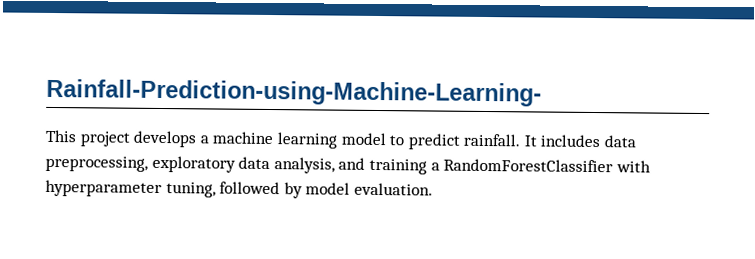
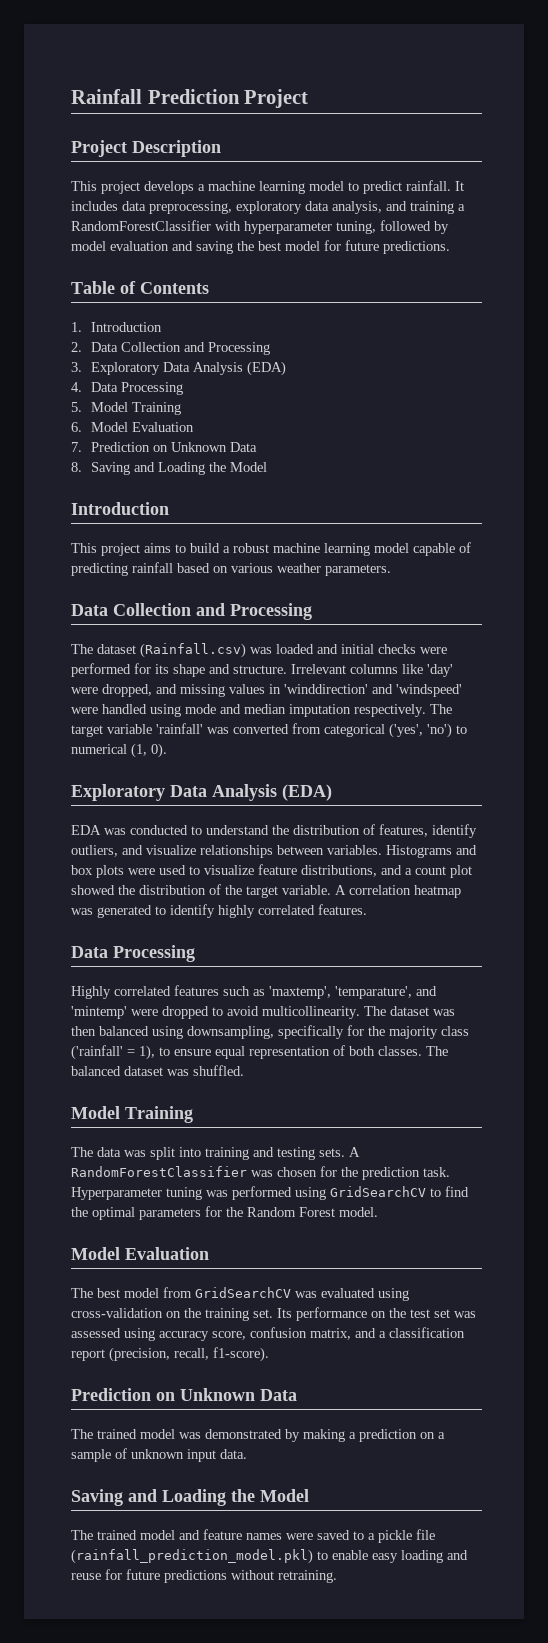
- Rainfall-Prediction-using-Machine-Learning-
+ Rainfall Prediction Project
+ Project Description
- It includes data preprocessing, exploratory data analysis, and training a RandomForestClassifier with hyperparameter tuning, followed by model evaluation.
+ It includes data preprocessing, exploratory data analysis, and training a RandomForestClassifier with hyperparameter tuning, followed by model evaluation and saving the best model for future predictions.
+ Table of Contents
+ 1. Introduction
+ 2. Data Collection and Processing
+ 3. Exploratory Data Analysis (EDA)
+ 4. Data Processing
+ 5. Model Training
+ 6. Model Evaluation
+ 7. Prediction on Unknown Data
+ 8. Saving and Loading the Model
+ Introduction
+ This project aims to build a robust machine learning model capable of predicting rainfall based on various weather parameters.
+ Data Collection and Processing
+ The dataset (Rainfall.csv) was loaded and initial checks were performed for its shape and structure. Irrelevant columns like 'day' were dropped, and missing values in 'winddirection' and 'windspeed' were handled using mode and median imputation respectively. The target variable 'rainfall' was converted from categorical ('yes', 'no') to numerical (1, 0).
+ Exploratory Data Analysis (EDA)
+ EDA was conducted to understand the distribution of features, identify outliers, and visualize relationships between variables. Histograms and box plots were used to visualize feature distributions, and a count plot showed the distribution of the target variable. A correlation heatmap was generated to identify highly correlated features.
+ Data Processing
+ Highly correlated features such as 'maxtemp', 'temparature', and 'mintemp' were dropped to avoid multicollinearity. The dataset was then balanced using downsampling, specifically for the majority class ('rainfall' = 1), to ensure equal representation of both classes. The balanced dataset was shuffled.
+ Model Training
+ The data was split into training and testing sets. A RandomForestClassifier was chosen for the prediction task. Hyperparameter tuning was performed using GridSearchCV to find the optimal parameters for the Random Forest model.
+ Model Evaluation
+ The best model from GridSearchCV was evaluated using cross-validation on the training set. Its performance on the test set was assessed using accuracy score, confusion matrix, and a classification report (precision, recall, f1-score).
+ Prediction on Unknown Data
+ The trained model was demonstrated by making a prediction on a sample of unknown input data.
+ Saving and Loading the Model
+ The trained model and feature names were saved to a pickle file (rainfall_prediction_model.pkl) to enable easy loading and reuse for future predictions without retraining.

